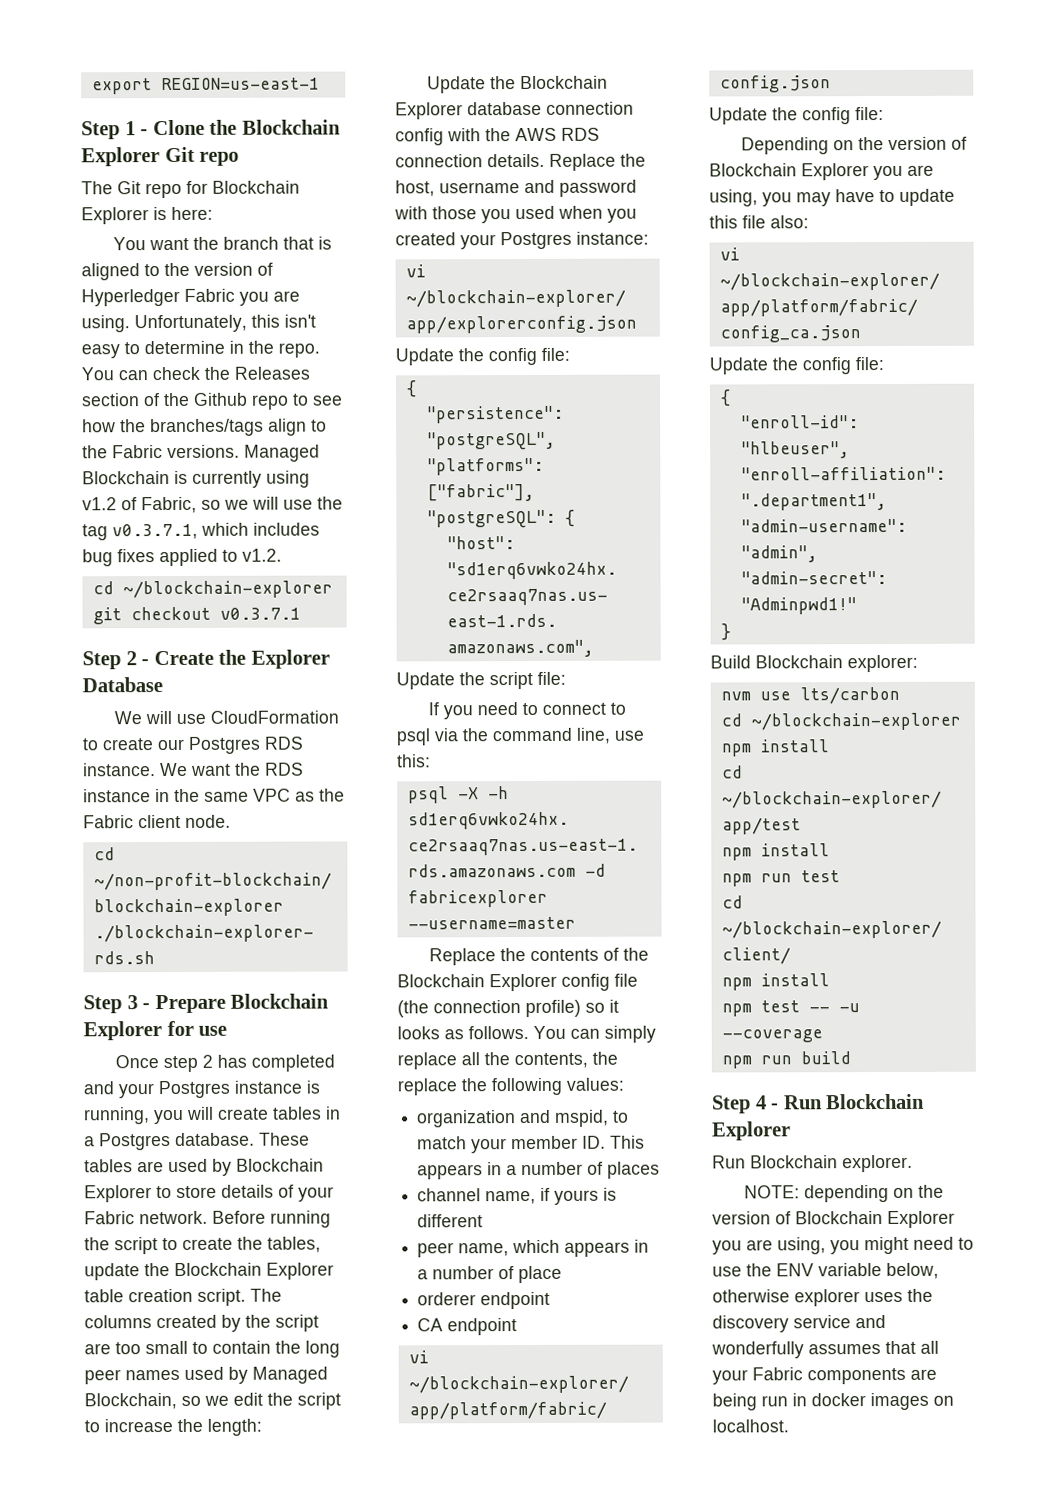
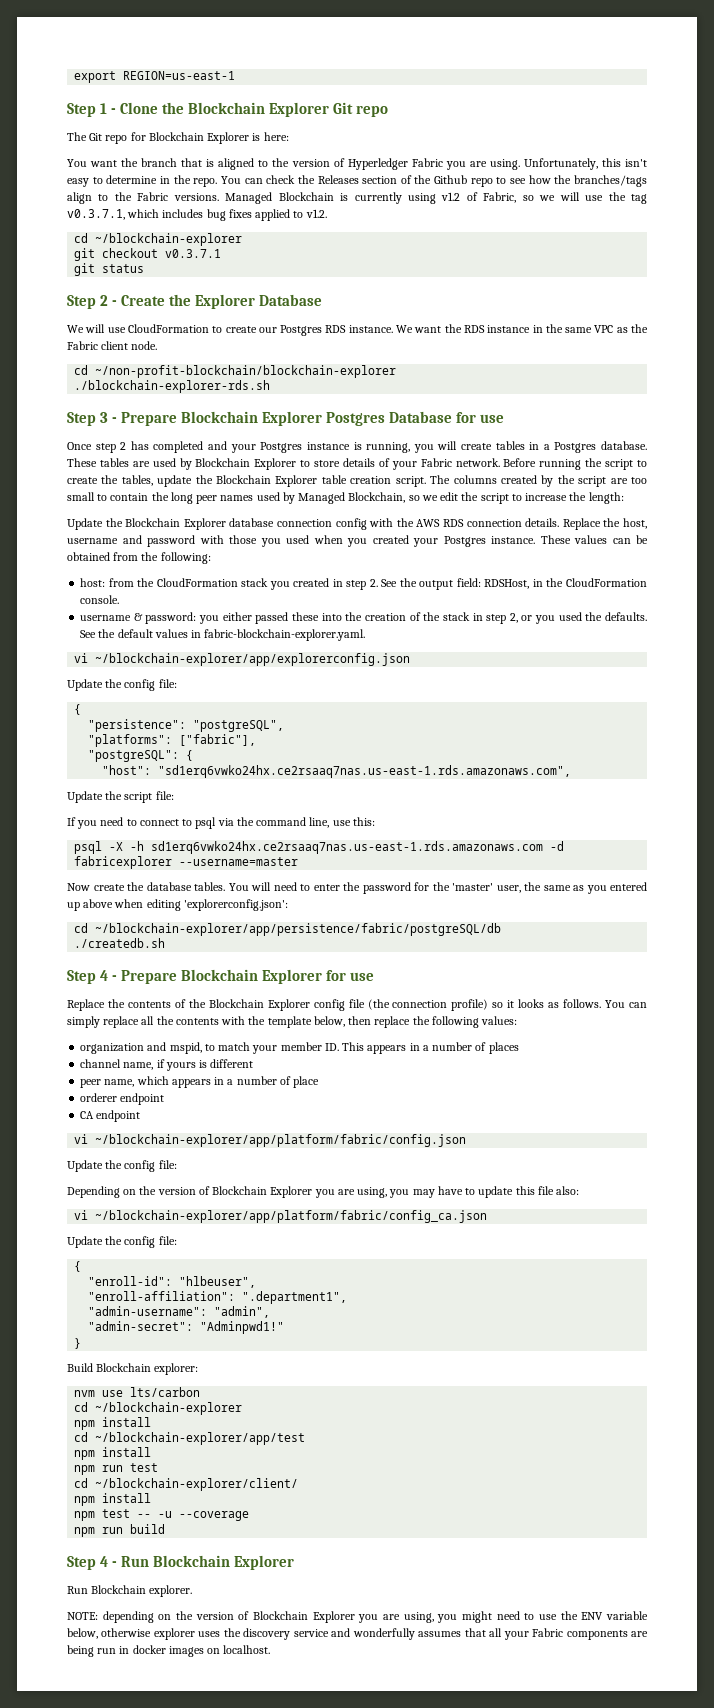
+ git status
- Step 3 - Prepare Blockchain Explorer for use
+ Step 3 - Prepare Blockchain Explorer Postgres Database for use
- Replace the host, username and password with those you used when you created your Postgres instance:
+ Replace the host, username and password with those you used when you created your Postgres instance. These values can be obtained from the following:
+ host: from the CloudFormation stack you created in step 2. See the output field: RDSHost, in the CloudFormation console.
+ username & password: you either passed these into the creation of the stack in step 2, or you used the defaults. See the default values in fabric-blockchain-explorer.yaml.
+ Now create the database tables. You will need to enter the password for the 'master' user, the same as you entered up above when editing 'explorerconfig.json':
+ cd ~/blockchain-explorer/app/persistence/fabric/postgreSQL/db
+ ./createdb.sh
+ Step 4 - Prepare Blockchain Explorer for use
- You can simply replace all the contents, the replace the following values:
+ You can simply replace all the contents with the template below, then replace the following values:

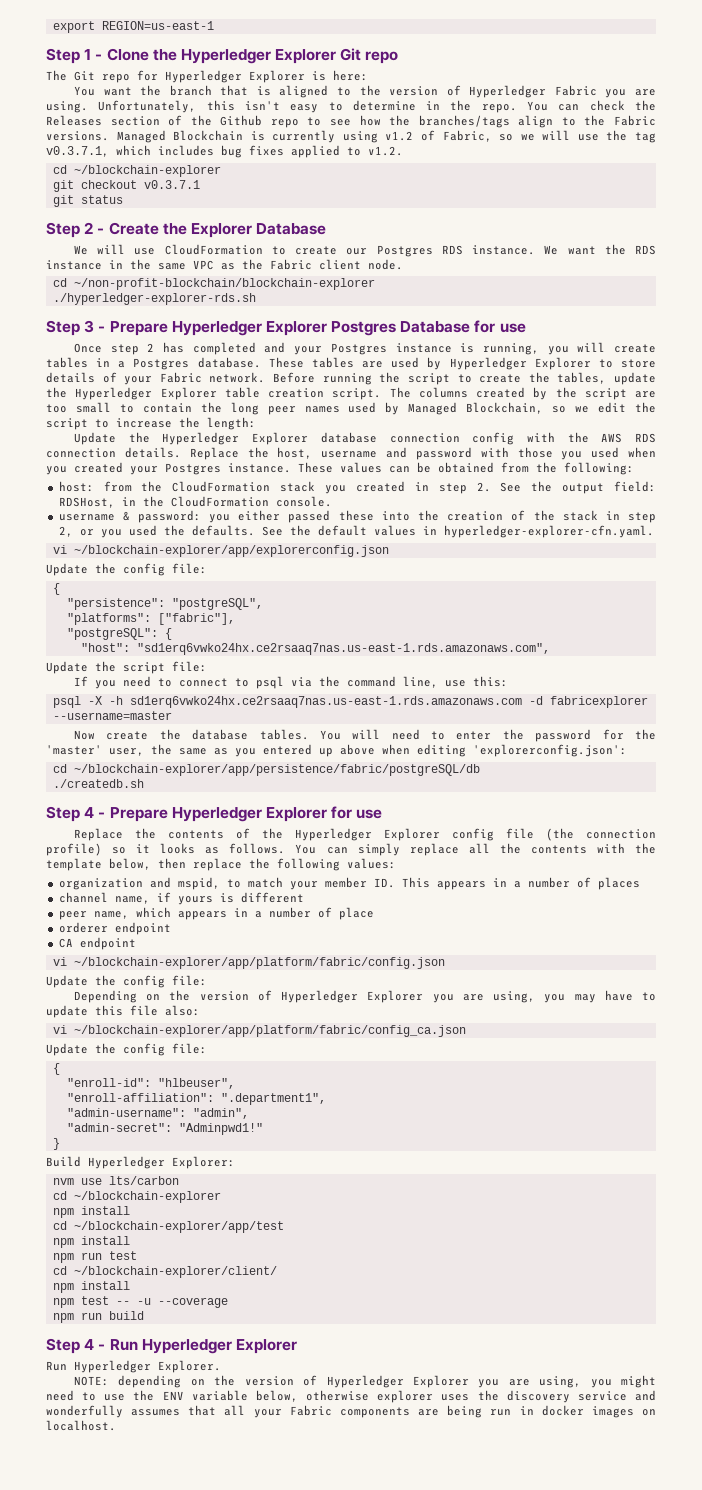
- Step 1 - Clone the Blockchain Explorer Git repo
+ Step 1 - Clone the Hyperledger Explorer Git repo
- The Git repo for Blockchain Explorer is here:
+ The Git repo for Hyperledger Explorer is here:
- ./blockchain-explorer-rds.sh
+ ./hyperledger-explorer-rds.sh
- Step 3 - Prepare Blockchain Explorer Postgres Database for use
+ Step 3 - Prepare Hyperledger Explorer Postgres Database for use
- These tables are used by Blockchain Explorer to store details of your Fabric network.
+ These tables are used by Hyperledger Explorer to store details of your Fabric network.
- Before running the script to create the tables, update the Blockchain Explorer table creation script.
+ Before running the script to create the tables, update the Hyperledger Explorer table creation script.
- Update the Blockchain Explorer database connection config with the AWS RDS connection details.
+ Update the Hyperledger Explorer database connection config with the AWS RDS connection details.
- See the default values in fabric-blockchain-explorer.yaml.
+ See the default values in hyperledger-explorer-cfn.yaml.
- Step 4 - Prepare Blockchain Explorer for use
+ Step 4 - Prepare Hyperledger Explorer for use
- Replace the contents of the Blockchain Explorer config file (the connection profile) so it looks as follows.
+ Replace the contents of the Hyperledger Explorer config file (the connection profile) so it looks as follows.
- Depending on the version of Blockchain Explorer you are using, you may have to update this file also:
+ Depending on the version of Hyperledger Explorer you are using, you may have to update this file also:
- Build Blockchain explorer:
+ Build Hyperledger Explorer:
- Step 4 - Run Blockchain Explorer
+ Step 4 - Run Hyperledger Explorer
- Run Blockchain explorer.
+ Run Hyperledger Explorer.
- NOTE: depending on the version of Blockchain Explorer you are using, you might need to use the ENV variable below, otherwise explorer uses the discovery service and wonderfully assumes that all your Fabric components are being run in docker images on localhost.
+ NOTE: depending on the version of Hyperledger Explorer you are using, you might need to use the ENV variable below, otherwise explorer uses the discovery service and wonderfully assumes that all your Fabric components are being run in docker images on localhost.

